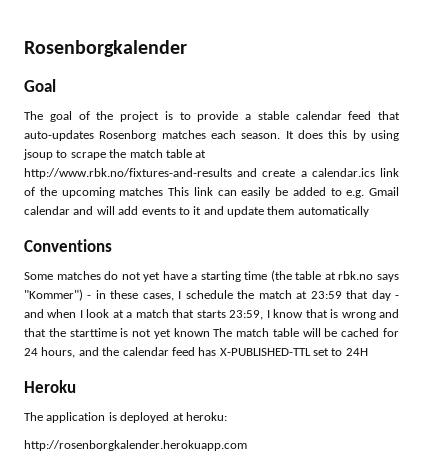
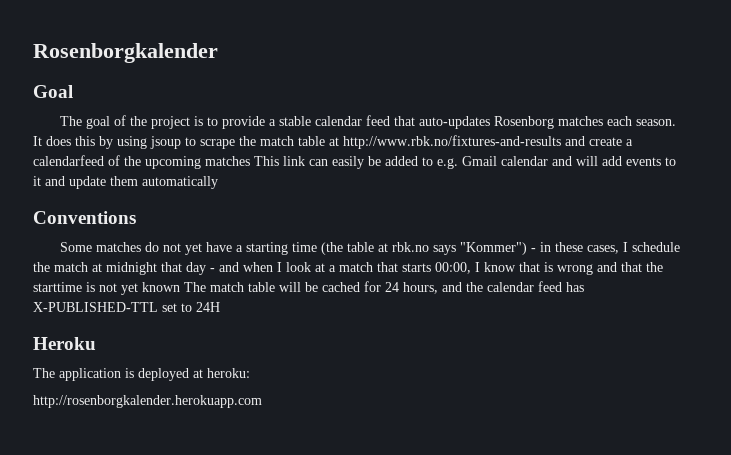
- It does this by using jsoup to scrape the match table at http://www.rbk.no/fixtures-and-results and create a calendar.ics link of the upcoming matches This link can easily be added to e.g. Gmail calendar and will add events to it and update them automatically
+ It does this by using jsoup to scrape the match table at http://www.rbk.no/fixtures-and-results and create a calendarfeed of the upcoming matches This link can easily be added to e.g. Gmail calendar and will add events to it and update them automatically
- Some matches do not yet have a starting time (the table at rbk.no says "Kommer") - in these cases, I schedule the match at 23:59 that day - and when I look at a match that starts 23:59, I know that is wrong and that the starttime is not yet known The match table will be cached for 24 hours, and the calendar feed has X-PUBLISHED-TTL set to 24H
+ Some matches do not yet have a starting time (the table at rbk.no says "Kommer") - in these cases, I schedule the match at midnight that day - and when I look at a match that starts 00:00, I know that is wrong and that the starttime is not yet known The match table will be cached for 24 hours, and the calendar feed has X-PUBLISHED-TTL set to 24H

